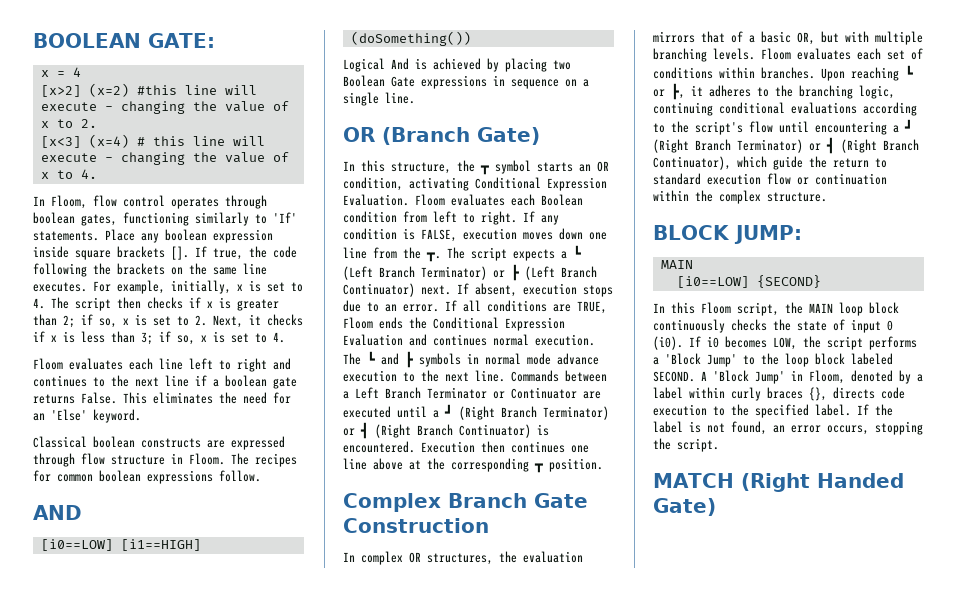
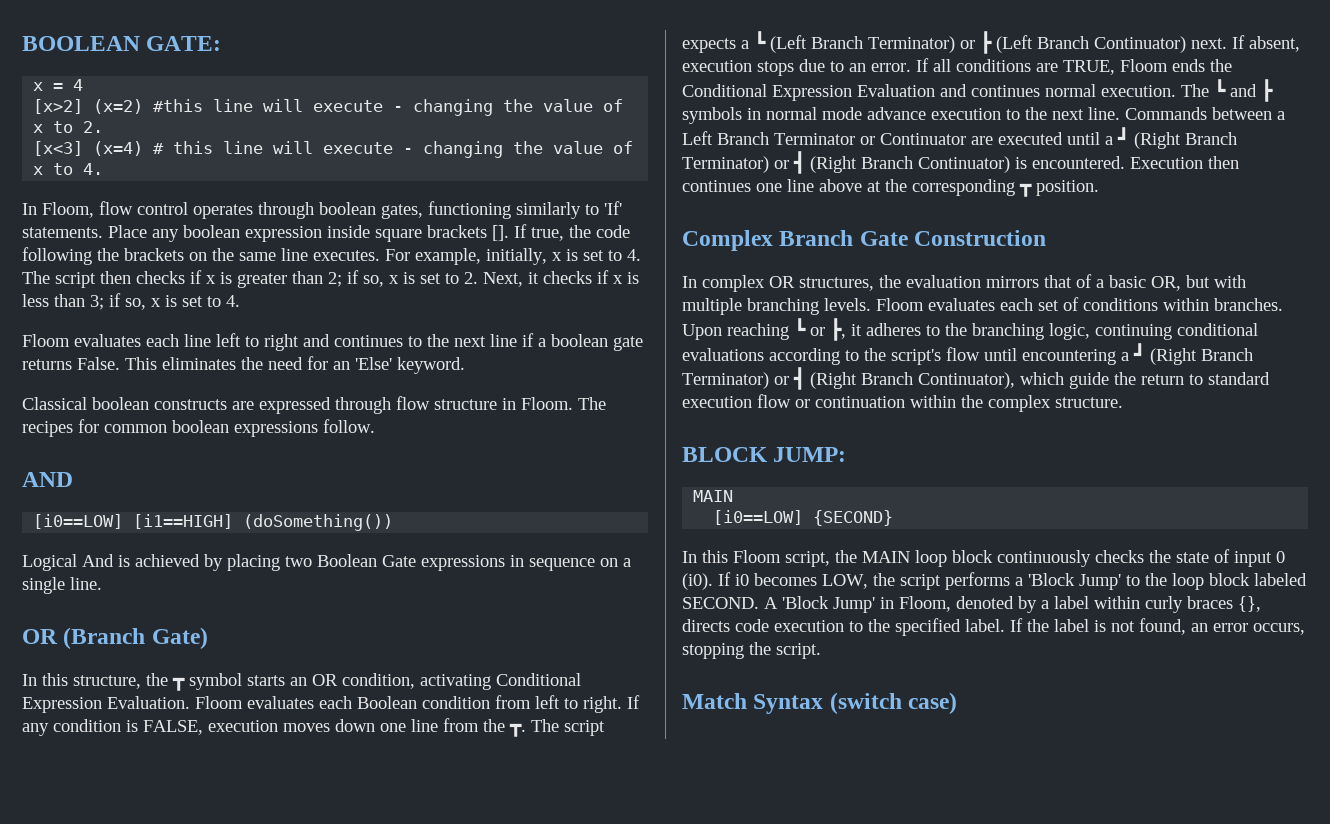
- MATCH (Right Handed Gate)
+ Match Syntax (switch case)

